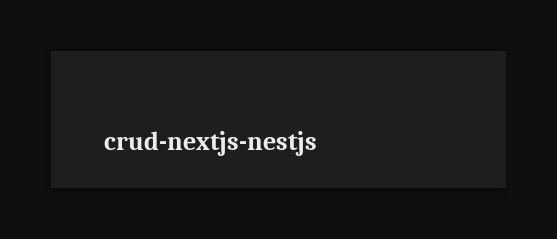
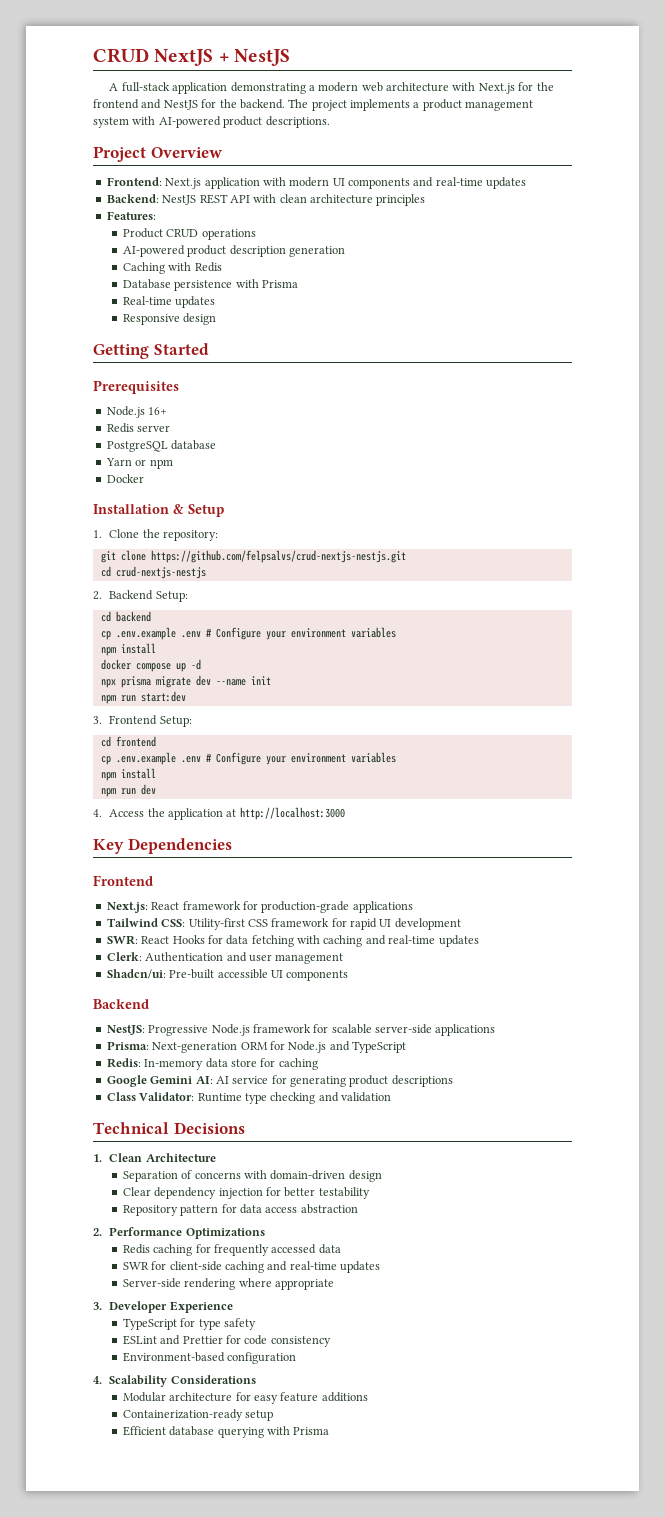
- crud-nextjs-nestjs
+ CRUD NextJS + NestJS
+ A full-stack application demonstrating a modern web architecture with Next.js for the frontend and NestJS for the backend. The project implements a product management system with AI-powered product descriptions.
+ Project Overview
+ Frontend: Next.js application with modern UI components and real-time updates
+ Backend: NestJS REST API with clean architecture principles
+ Features:
+ Product CRUD operations
+ AI-powered product description generation
+ Caching with Redis
+ Database persistence with Prisma
+ Real-time updates
+ Responsive design
+ Getting Started
+ Prerequisites
+ Node.js 16+
+ Redis server
+ PostgreSQL database
+ Yarn or npm
+ Docker
+ Installation & Setup
+ 1. Clone the repository:
+ git clone https://github.com/felpsalvs/crud-nextjs-nestjs.git
+ cd crud-nextjs-nestjs
+ 2. Backend Setup:
+ cd backend
+ cp .env.example .env # Configure your environment variables
+ npm install
+ docker compose up -d
+ npx prisma migrate dev --name init
+ npm run start:dev
+ 3. Frontend Setup:
+ cd frontend
+ cp .env.example .env # Configure your environment variables
+ npm install
+ npm run dev
+ 4. Access the application at http://localhost:3000
+ Key Dependencies
+ Frontend
+ Next.js: React framework for production-grade applications
+ Tailwind CSS: Utility-first CSS framework for rapid UI development
+ SWR: React Hooks for data fetching with caching and real-time updates
+ Clerk: Authentication and user management
+ Shadcn/ui: Pre-built accessible UI components
+ Backend
+ NestJS: Progressive Node.js framework for scalable server-side applications
+ Prisma: Next-generation ORM for Node.js and TypeScript
+ Redis: In-memory data store for caching
+ Google Gemini AI: AI service for generating product descriptions
+ Class Validator: Runtime type checking and validation
+ Technical Decisions
+ 1. Clean Architecture
+ Separation of concerns with domain-driven design
+ Clear dependency injection for better testability
+ Repository pattern for data access abstraction
+ 2. Performance Optimizations
+ Redis caching for frequently accessed data
+ SWR for client-side caching and real-time updates
+ Server-side rendering where appropriate
+ 3. Developer Experience
+ TypeScript for type safety
+ ESLint and Prettier for code consistency
+ Environment-based configuration
+ 4. Scalability Considerations
+ Modular architecture for easy feature additions
+ Containerization-ready setup
+ Efficient database querying with Prisma

